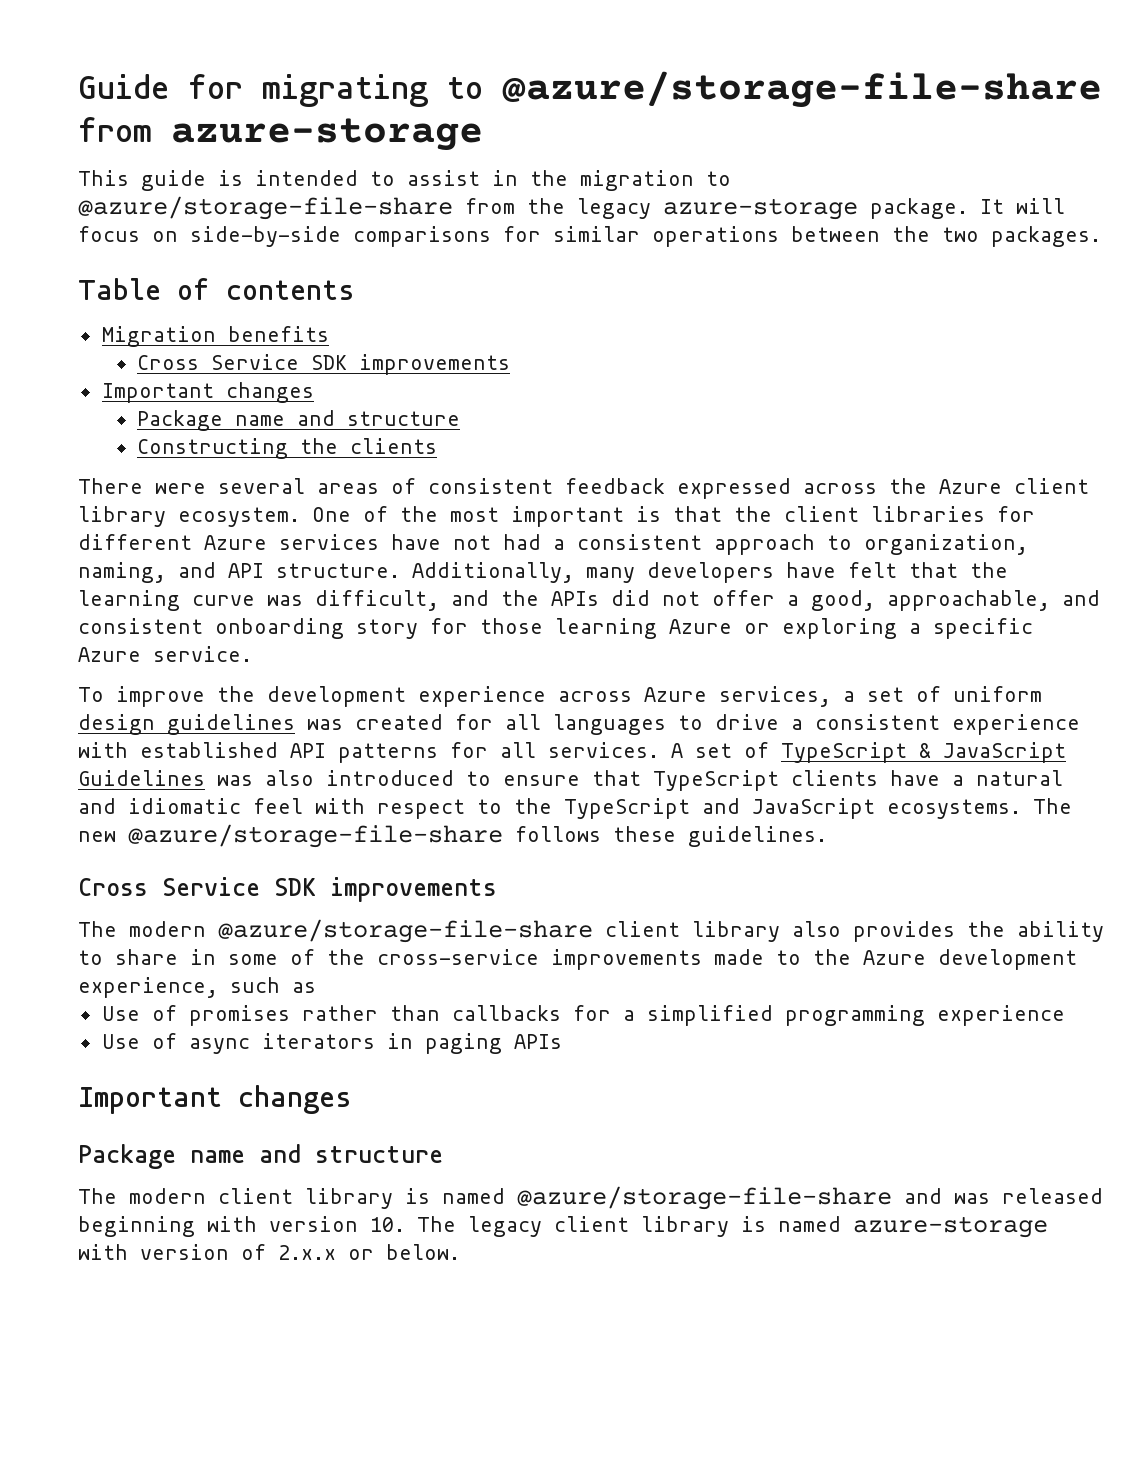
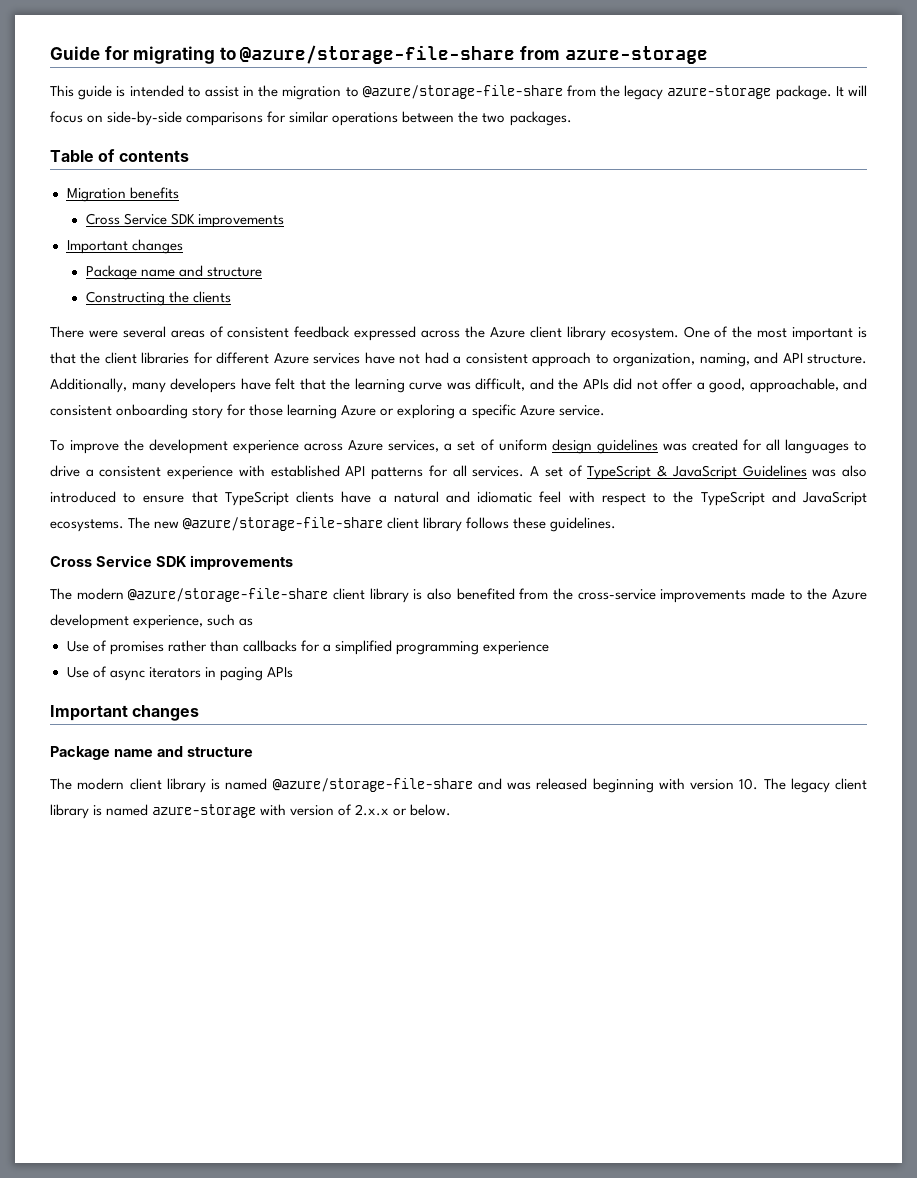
- The new @azure/storage-file-share follows these guidelines.
+ The new @azure/storage-file-share client library follows these guidelines.
- The modern @azure/storage-file-share client library also provides the ability to share in some of the cross-service improvements made to the Azure development experience, such as
+ The modern @azure/storage-file-share client library is also benefited from the cross-service improvements made to the Azure development experience, such as

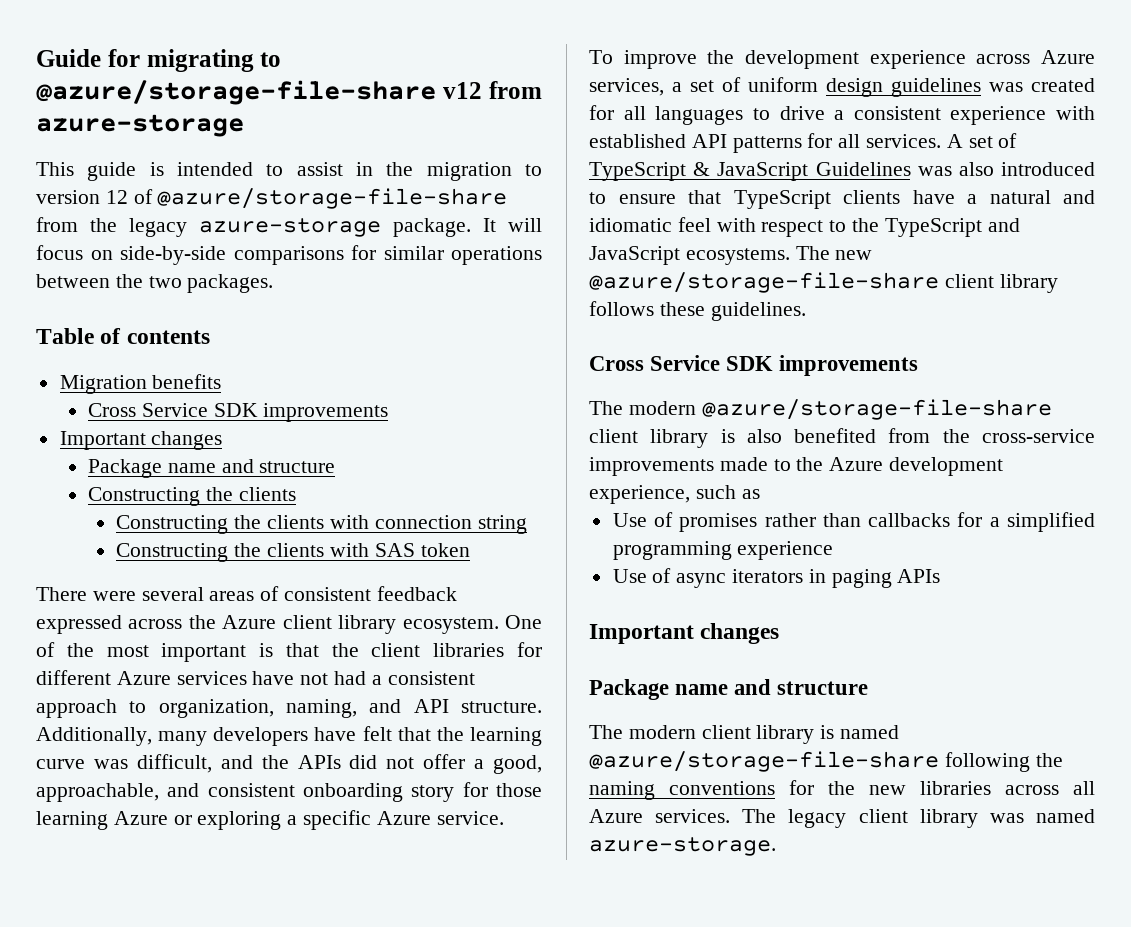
- Guide for migrating to @azure/storage-file-share from azure-storage
+ Guide for migrating to @azure/storage-file-share v12 from azure-storage
- This guide is intended to assist in the migration to @azure/storage-file-share from the legacy azure-storage package.
+ This guide is intended to assist in the migration to version 12 of @azure/storage-file-share from the legacy azure-storage package.
+ Constructing the clients with connection string
+ Constructing the clients with SAS token
- The modern client library is named @azure/storage-file-share and was released beginning with version 10. The legacy client library is named azure-storage with version of 2.x.x or below.
+ The modern client library is named @azure/storage-file-share following the naming conventions for the new libraries across all Azure services. The legacy client library was named azure-storage.

